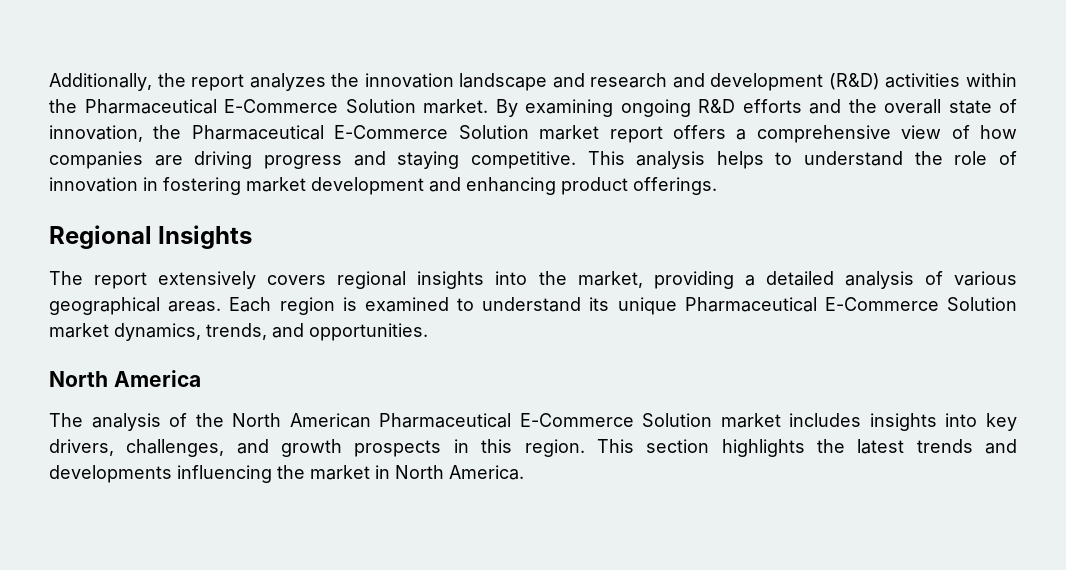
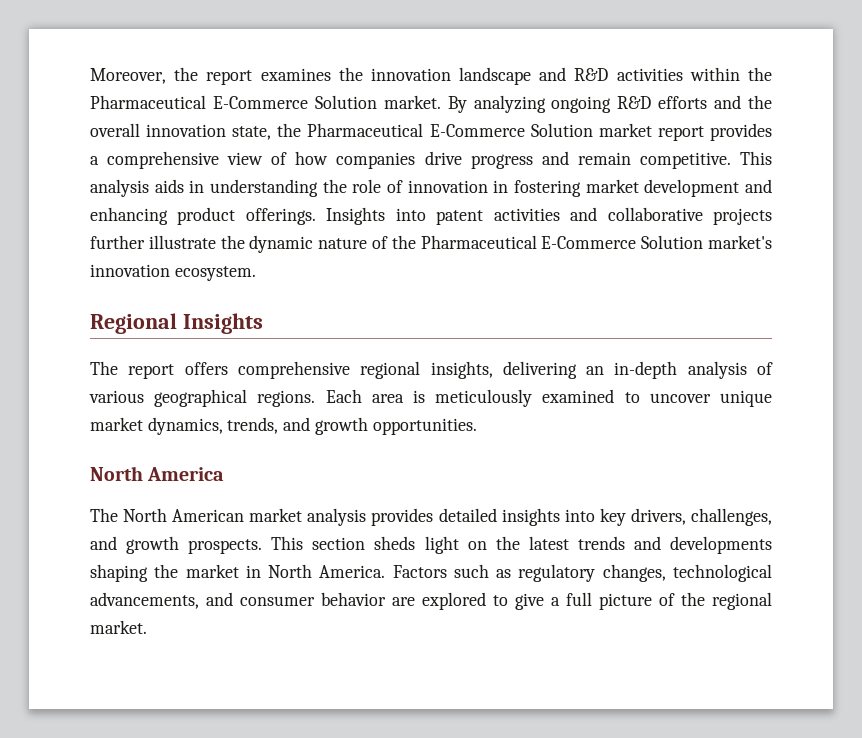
- Additionally, the report analyzes the innovation landscape and research and development (R&D) activities within the Pharmaceutical E-Commerce Solution market.
+ Moreover, the report examines the innovation landscape and R&D activities within the Pharmaceutical E-Commerce Solution market.
- By examining ongoing R&D efforts and the overall state of innovation, the Pharmaceutical E-Commerce Solution market report offers a comprehensive view of how companies are driving progress and staying competitive.
+ By analyzing ongoing R&D efforts and the overall innovation state, the Pharmaceutical E-Commerce Solution market report provides a comprehensive view of how companies drive progress and remain competitive.
- This analysis helps to understand the role of innovation in fostering market development and enhancing product offerings.
+ This analysis aids in understanding the role of innovation in fostering market development and enhancing product offerings. Insights into patent activities and collaborative projects further illustrate the dynamic nature of the Pharmaceutical E-Commerce Solution market's innovation ecosystem.
  Regional Insights
- The report extensively covers regional insights into the market, providing a detailed analysis of various geographical areas. Each region is examined to understand its unique Pharmaceutical E-Commerce Solution market dynamics, trends, and opportunities.
+ The report offers comprehensive regional insights, delivering an in-depth analysis of various geographical regions. Each area is meticulously examined to uncover unique market dynamics, trends, and growth opportunities.
- The analysis of the North American Pharmaceutical E-Commerce Solution market includes insights into key drivers, challenges, and growth prospects in this region. This section highlights the latest trends and developments influencing the market in North America.
+ The North American market analysis provides detailed insights into key drivers, challenges, and growth prospects. This section sheds light on the latest trends and developments shaping the market in North America.
+ Factors such as regulatory changes, technological advancements, and consumer behavior are explored to give a full picture of the regional market.

